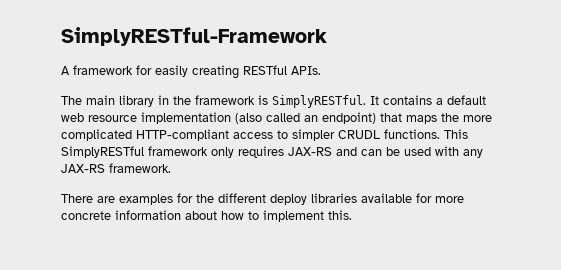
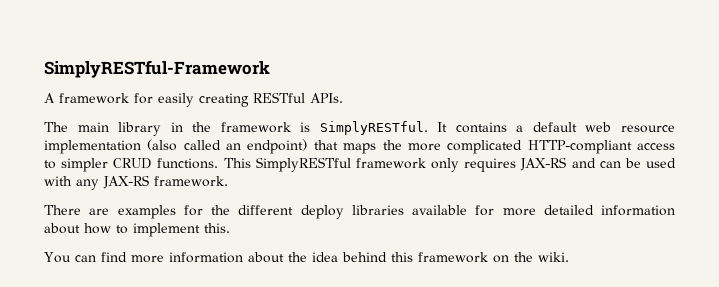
- It contains a default web resource implementation (also called an endpoint) that maps the more complicated HTTP-compliant access to simpler CRUDL functions.
+ It contains a default web resource implementation (also called an endpoint) that maps the more complicated HTTP-compliant access to simpler CRUD functions.
- There are examples for the different deploy libraries available for more concrete information about how to implement this.
+ There are examples for the different deploy libraries available for more detailed information about how to implement this.
+ You can find more information about the idea behind this framework on the wiki.

